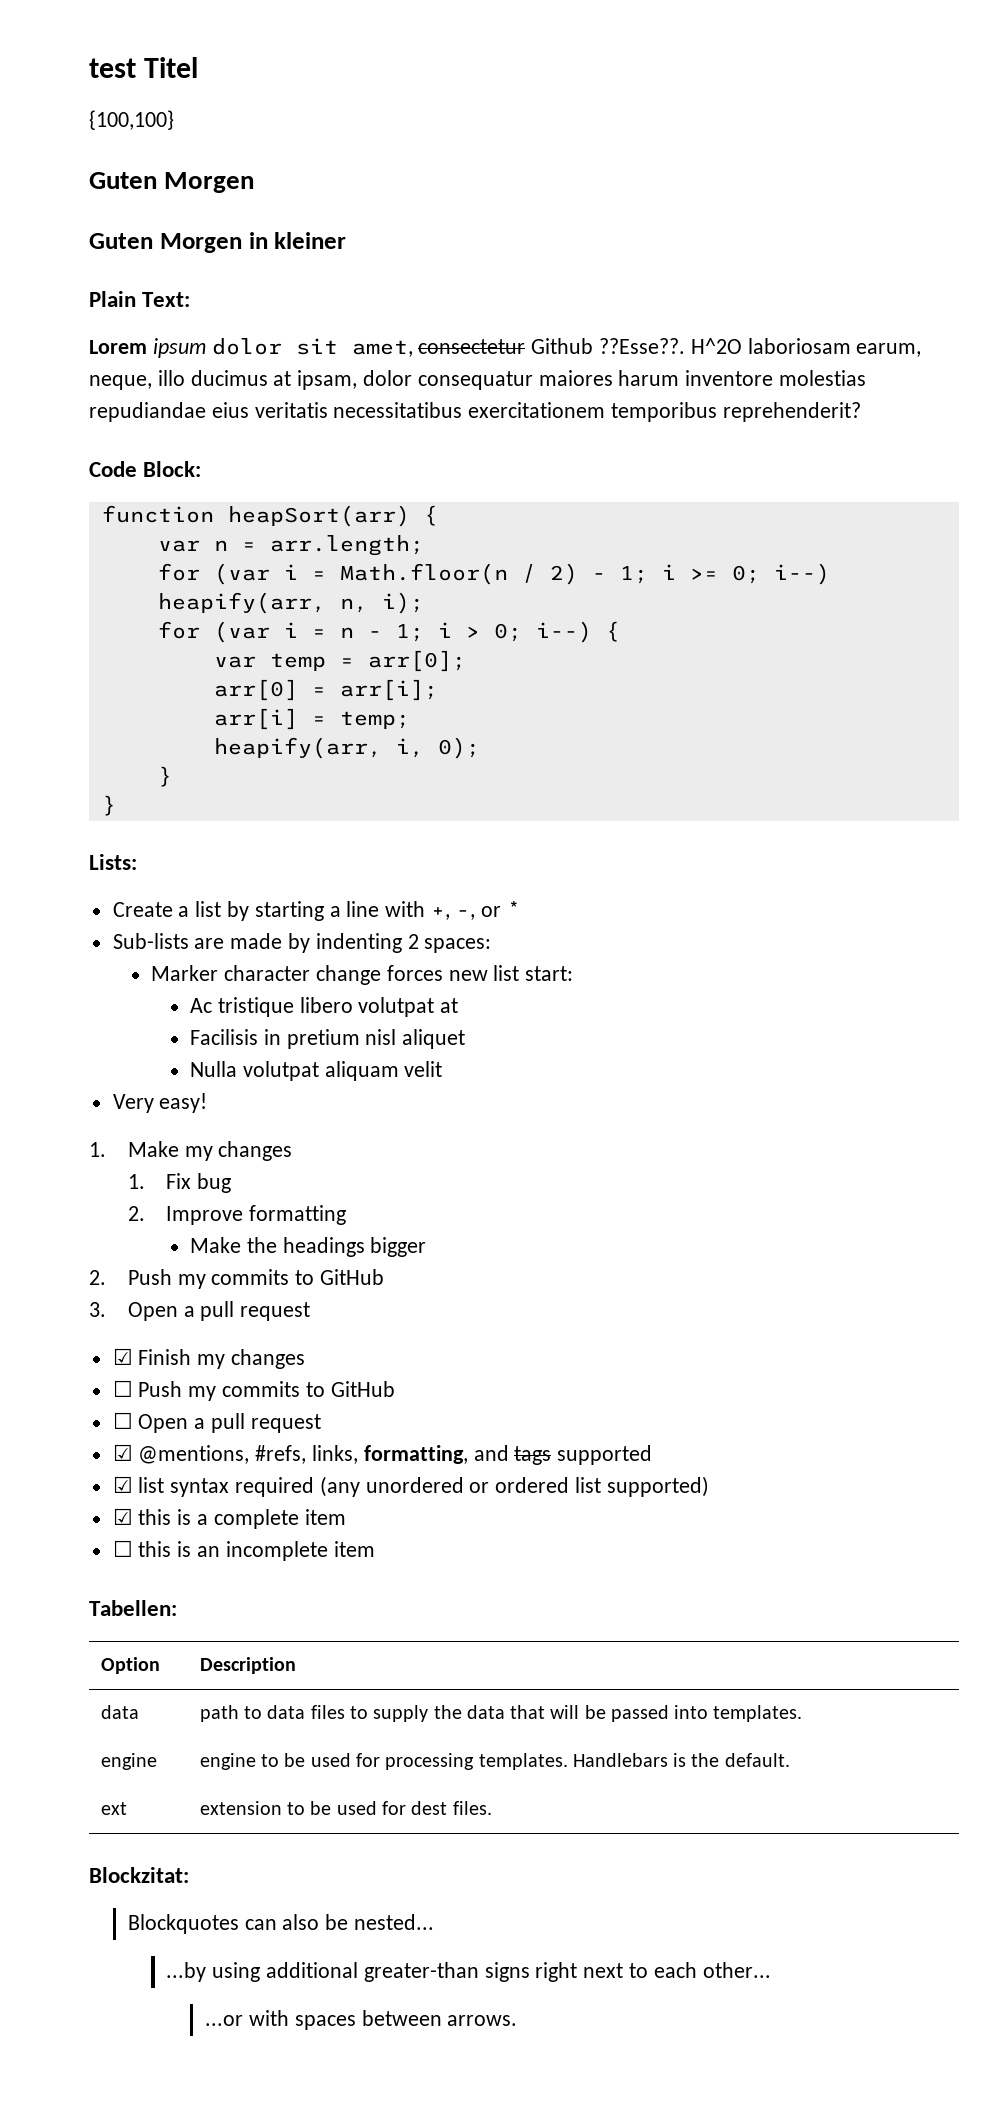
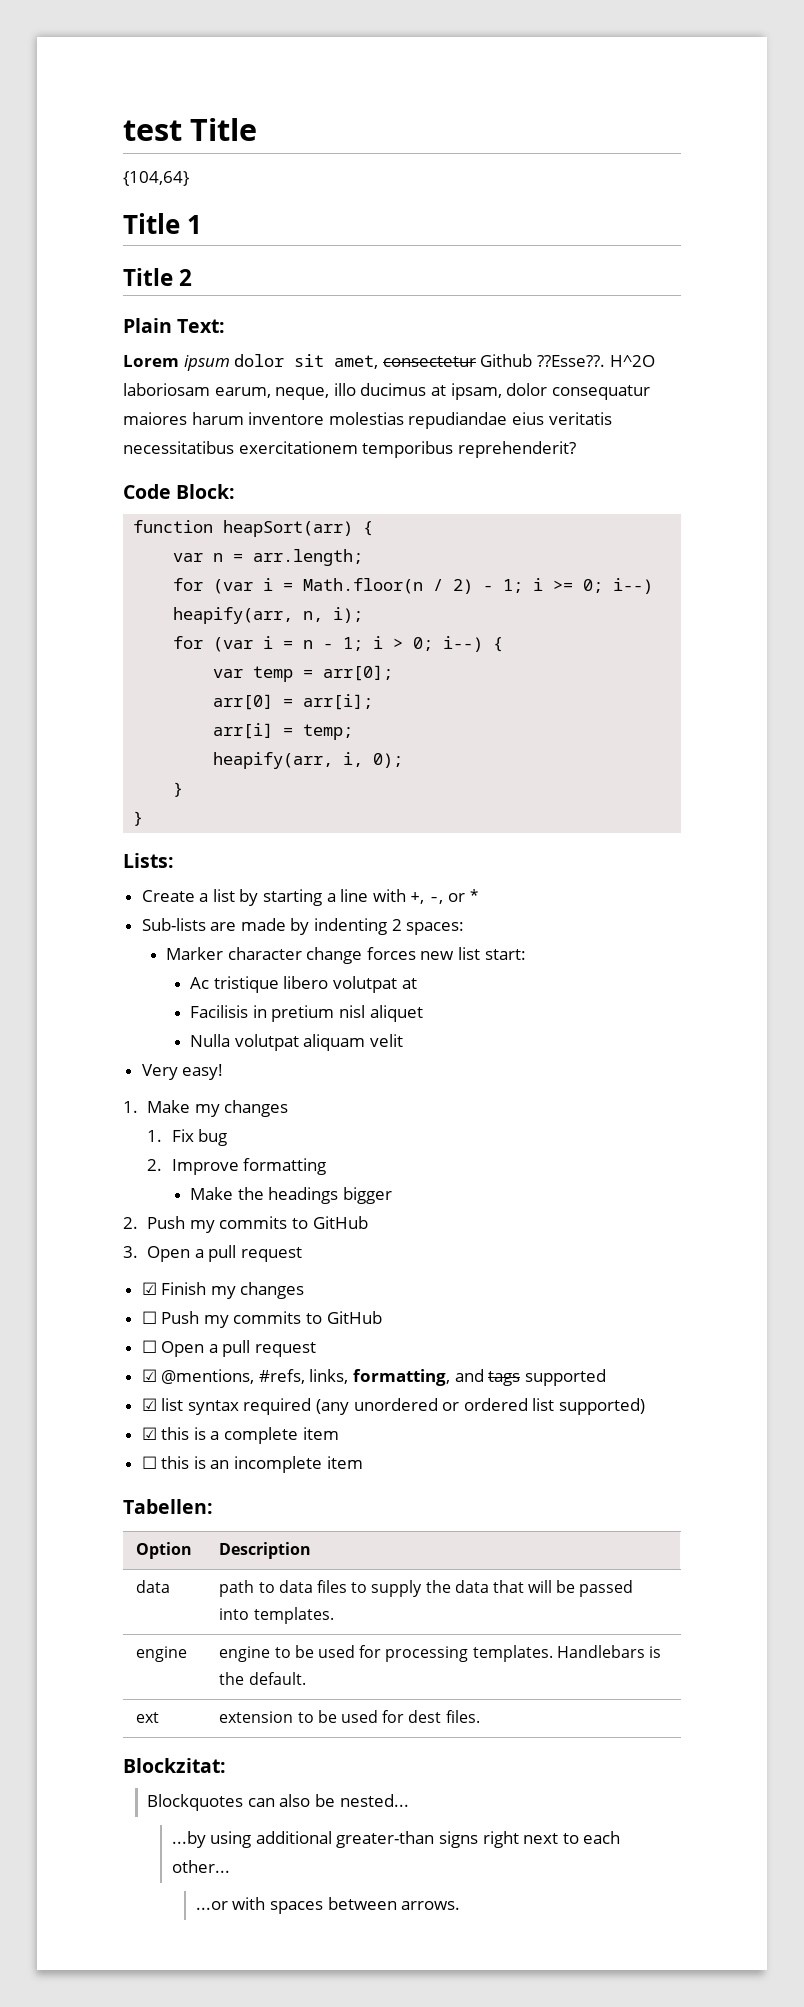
- test Titel
- {100,100}
- Guten Morgen
- Guten Morgen in kleiner
+ test Title
+ {104,64}
+ Title 1
+ Title 2

